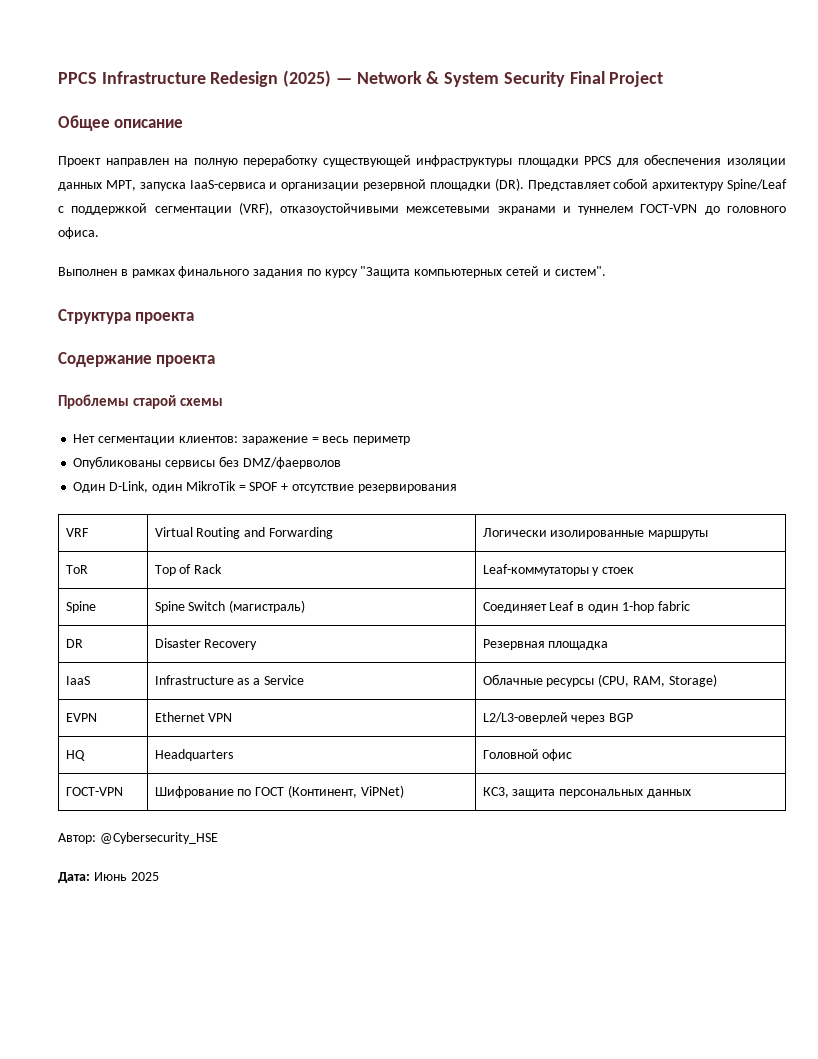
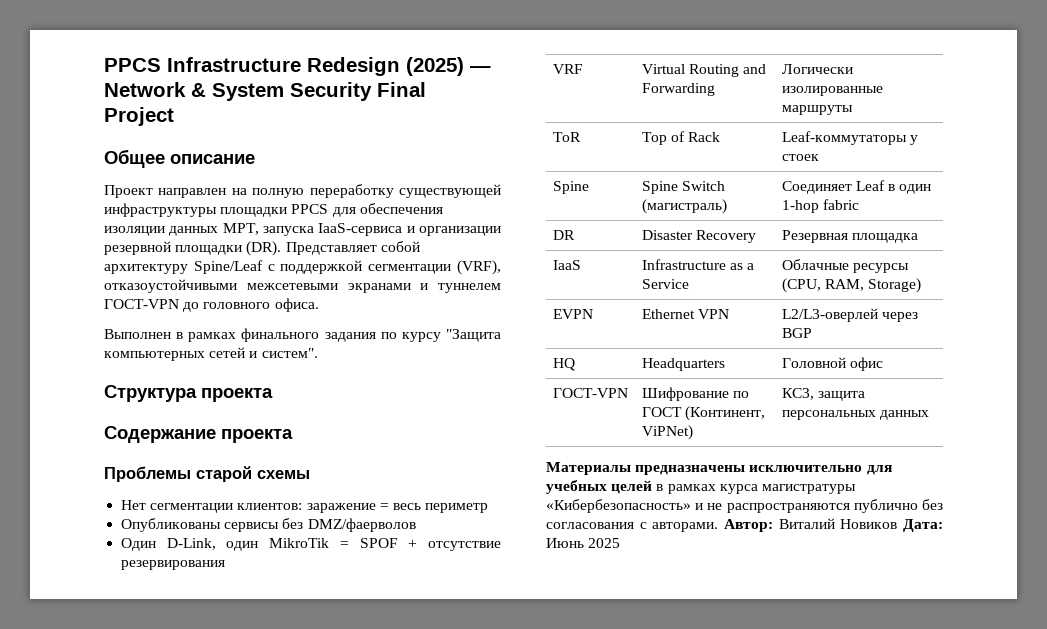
- Автор: @Cybersecurity_HSE
- Дата: Июнь 2025
+ Материалы предназначены исключительно для учебных целей в рамках курса магистратуры «Кибербезопасность» и не распространяются публично без согласования с авторами. Автор: Виталий Новиков Дата: Июнь 2025

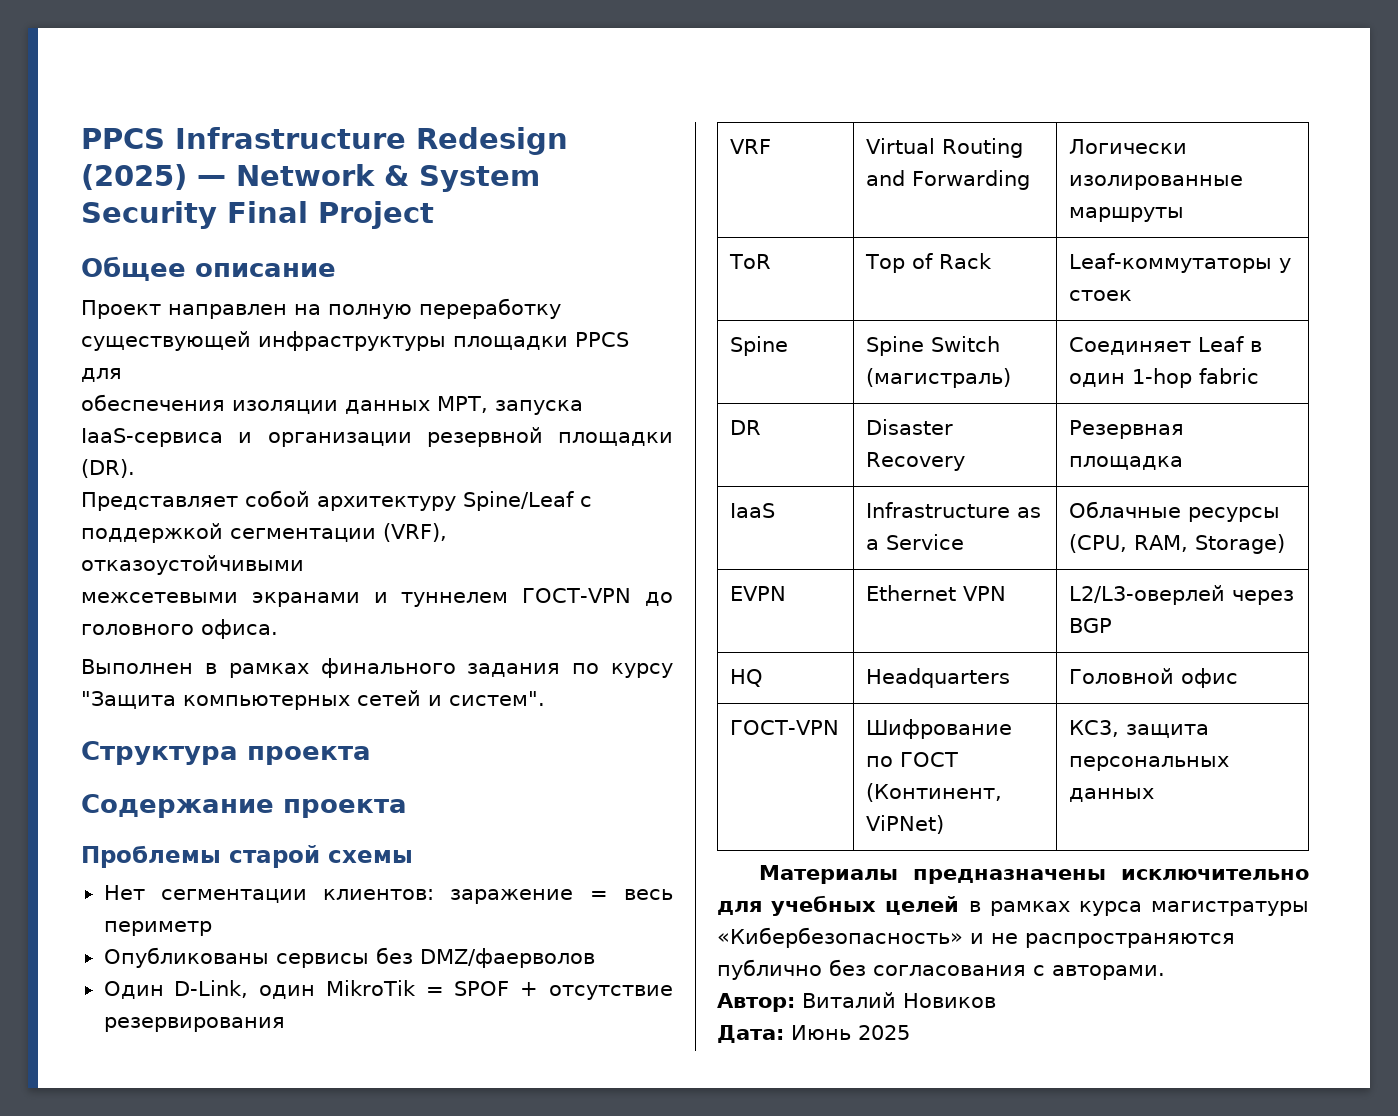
- Проект направлен на полную переработку существующей инфраструктуры площадки PPCS для обеспечения изоляции данных МРТ, запуска IaaS-сервиса и организации резервной площадки (DR). Представляет собой архитектуру Spine/Leaf с поддержкой сегментации (VRF), отказоустойчивыми межсетевыми экранами и туннелем ГОСТ-VPN до головного офиса.
+ Проект направлен на полную переработку существующей инфраструктуры площадки PPCS для
+ обеспечения изоляции данных МРТ, запуска IaaS-сервиса и организации резервной площадки (DR).
+ Представляет собой архитектуру Spine/Leaf с поддержкой сегментации (VRF), отказоустойчивыми
+ межсетевыми экранами и туннелем ГОСТ-VPN до головного офиса.
- Материалы предназначены исключительно для учебных целей в рамках курса магистратуры «Кибербезопасность» и не распространяются публично без согласования с авторами. Автор: Виталий Новиков Дата: Июнь 2025
+ Материалы предназначены исключительно для учебных целей в рамках курса магистратуры «Кибербезопасность» и не распространяются публично без согласования с авторами.
+ Автор: Виталий Новиков
+ Дата: Июнь 2025

